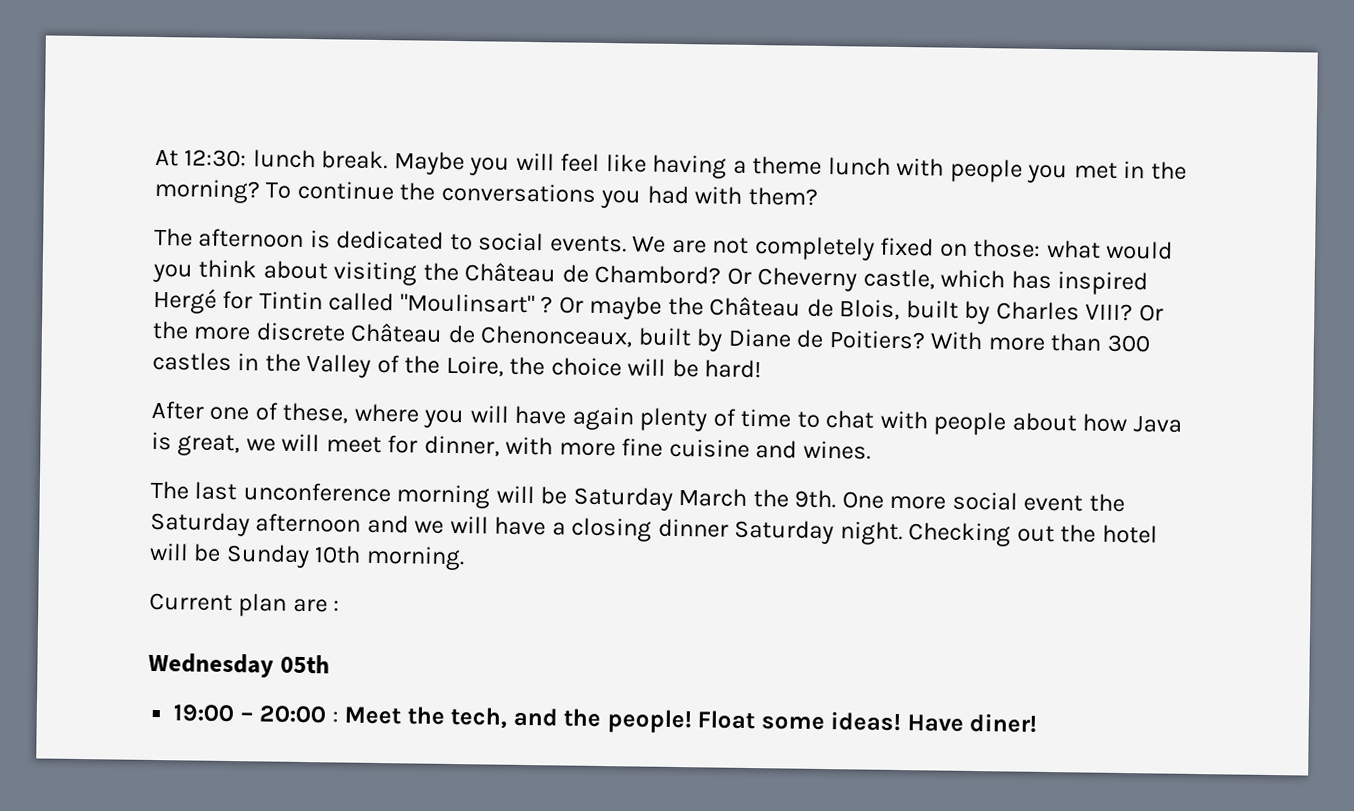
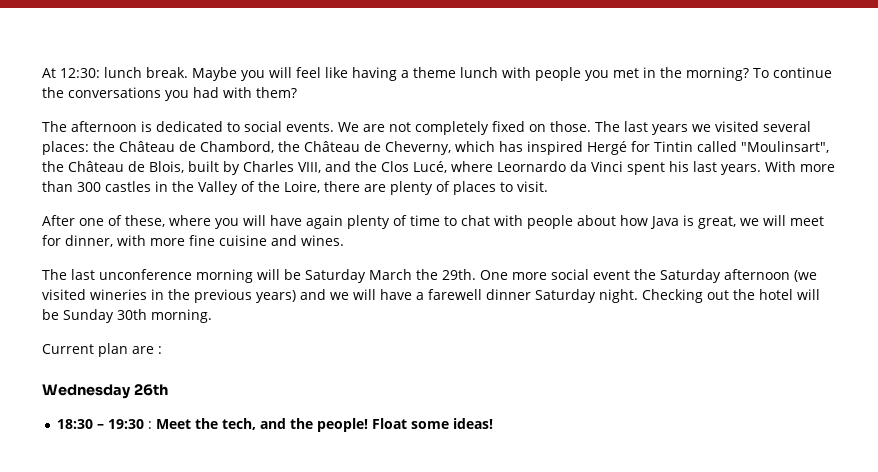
- We are not completely fixed on those: what would you think about visiting the Château de Chambord? Or Cheverny castle, which has inspired Hergé for Tintin called "Moulinsart" ? Or maybe the Château de Blois, built by Charles VIII? Or the more discrete Château de Chenonceaux, built by Diane de Poitiers?
+ We are not completely fixed on those. The last years we visited several places: the Château de Chambord, the Château de Cheverny, which has inspired Hergé for Tintin called "Moulinsart", the Château de Blois, built by Charles VIII, and the Clos Lucé, where Leornardo da Vinci spent his last years.
- With more than 300 castles in the Valley of the Loire, the choice will be hard!
+ With more than 300 castles in the Valley of the Loire, there are plenty of places to visit.
- The last unconference morning will be Saturday March the 9th.
+ The last unconference morning will be Saturday March the 29th.
- One more social event the Saturday afternoon and we will have a closing dinner Saturday night.
+ One more social event the Saturday afternoon (we visited wineries in the previous years) and we will have a farewell dinner Saturday night.
- Checking out the hotel will be Sunday 10th morning.
+ Checking out the hotel will be Sunday 30th morning.
- Wednesday 05th
- 19:00 – 20:00 : Meet the tech, and the people!
+ Wednesday 26th
+ 18:30 – 19:30 : Meet the tech, and the people!
- Have diner!

